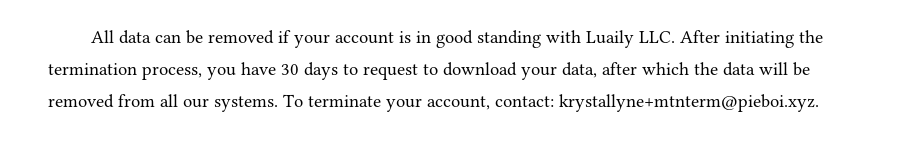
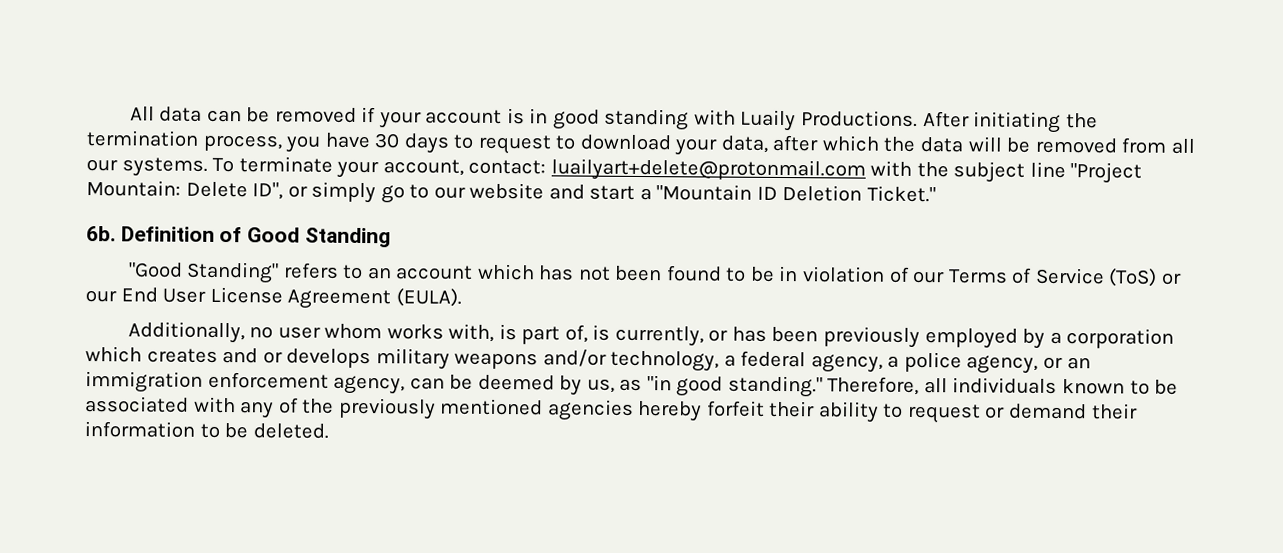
- All data can be removed if your account is in good standing with Luaily LLC. After initiating the termination process, you have 30 days to request to download your data, after which the data will be removed from all our systems.
+ All data can be removed if your account is in good standing with Luaily Productions. After initiating the termination process, you have 30 days to request to download your data, after which the data will be removed from all our systems.
- To terminate your account, contact: krystallyne+mtnterm@pieboi.xyz.
+ To terminate your account, contact: luailyart+delete@protonmail.com with the subject line "Project Mountain: Delete ID", or simply go to our website and start a "Mountain ID Deletion Ticket."
+ 6b. Definition of Good Standing
+ "Good Standing" refers to an account which has not been found to be in violation of our Terms of Service (ToS) or our End User License Agreement (EULA).
+ Additionally, no user whom works with, is part of, is currently, or has been previously employed by a corporation which creates and or develops military weapons and/or technology, a federal agency, a police agency, or an immigration enforcement agency, can be deemed by us, as "in good standing." Therefore, all individuals known to be associated with any of the previously mentioned agencies hereby forfeit their ability to request or demand their information to be deleted.

